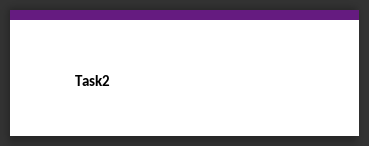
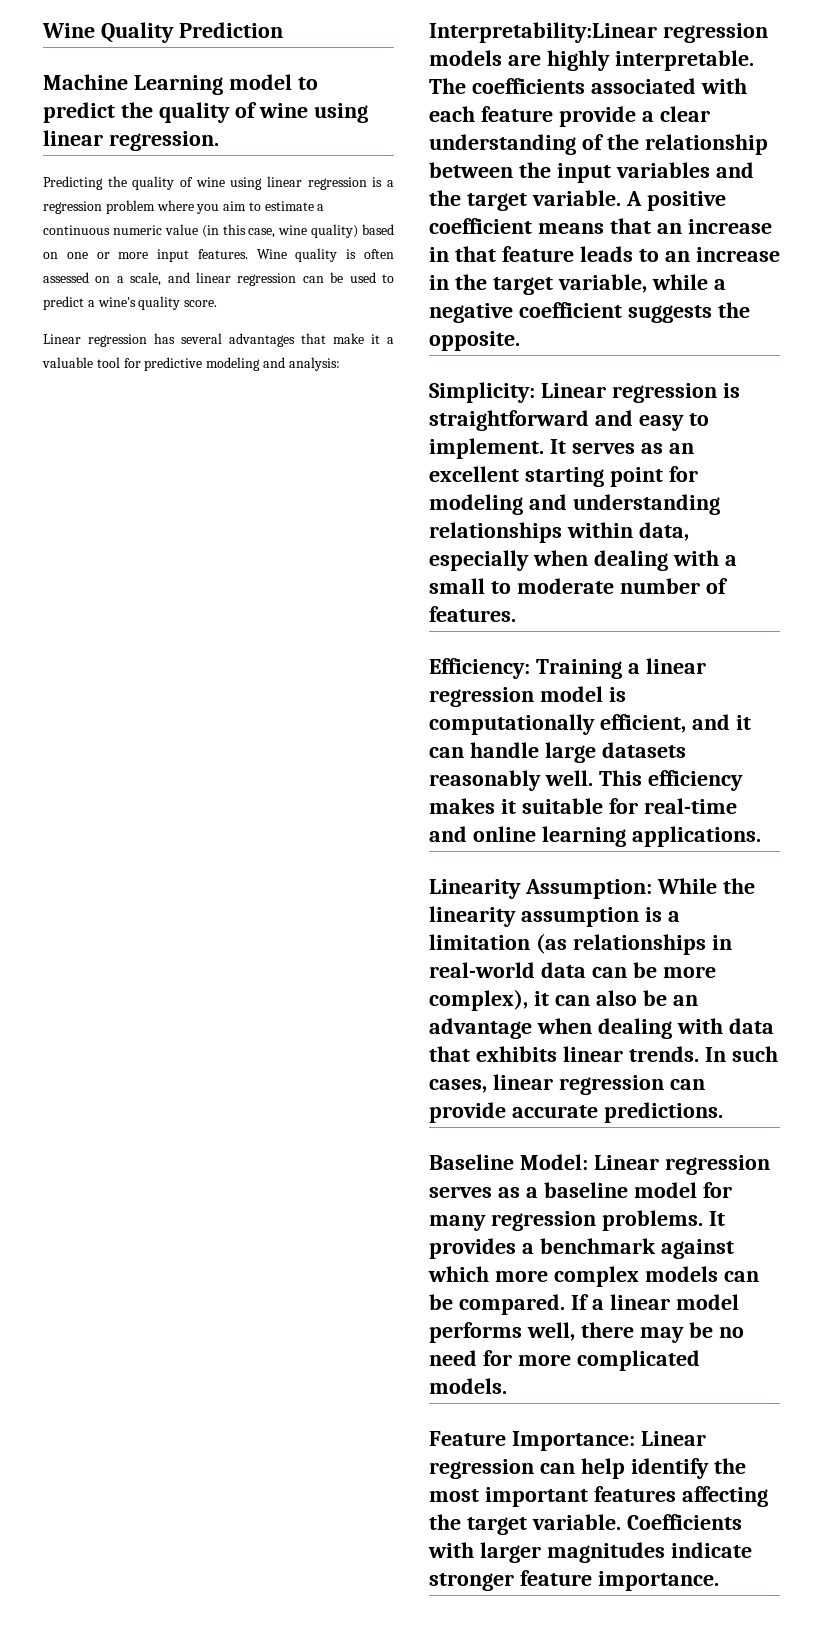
- Task2
+ Wine Quality Prediction
+ Machine Learning model to predict the quality of wine using linear regression.
+ Predicting the quality of wine using linear regression is a regression problem where you aim to estimate a continuous numeric value (in this case, wine quality) based on one or more input features. Wine quality is often assessed on a scale, and linear regression can be used to predict a wine's quality score.
+ Linear regression has several advantages that make it a valuable tool for predictive modeling and analysis:
+ Interpretability:Linear regression models are highly interpretable. The coefficients associated with each feature provide a clear understanding of the relationship between the input variables and the target variable. A positive coefficient means that an increase in that feature leads to an increase in the target variable, while a negative coefficient suggests the opposite.
+ Simplicity: Linear regression is straightforward and easy to implement. It serves as an excellent starting point for modeling and understanding relationships within data, especially when dealing with a small to moderate number of features.
+ Efficiency: Training a linear regression model is computationally efficient, and it can handle large datasets reasonably well. This efficiency makes it suitable for real-time and online learning applications.
+ Linearity Assumption: While the linearity assumption is a limitation (as relationships in real-world data can be more complex), it can also be an advantage when dealing with data that exhibits linear trends. In such cases, linear regression can provide accurate predictions.
+ Baseline Model: Linear regression serves as a baseline model for many regression problems. It provides a benchmark against which more complex models can be compared. If a linear model performs well, there may be no need for more complicated models.
+ Feature Importance: Linear regression can help identify the most important features affecting the target variable. Coefficients with larger magnitudes indicate stronger feature importance.

